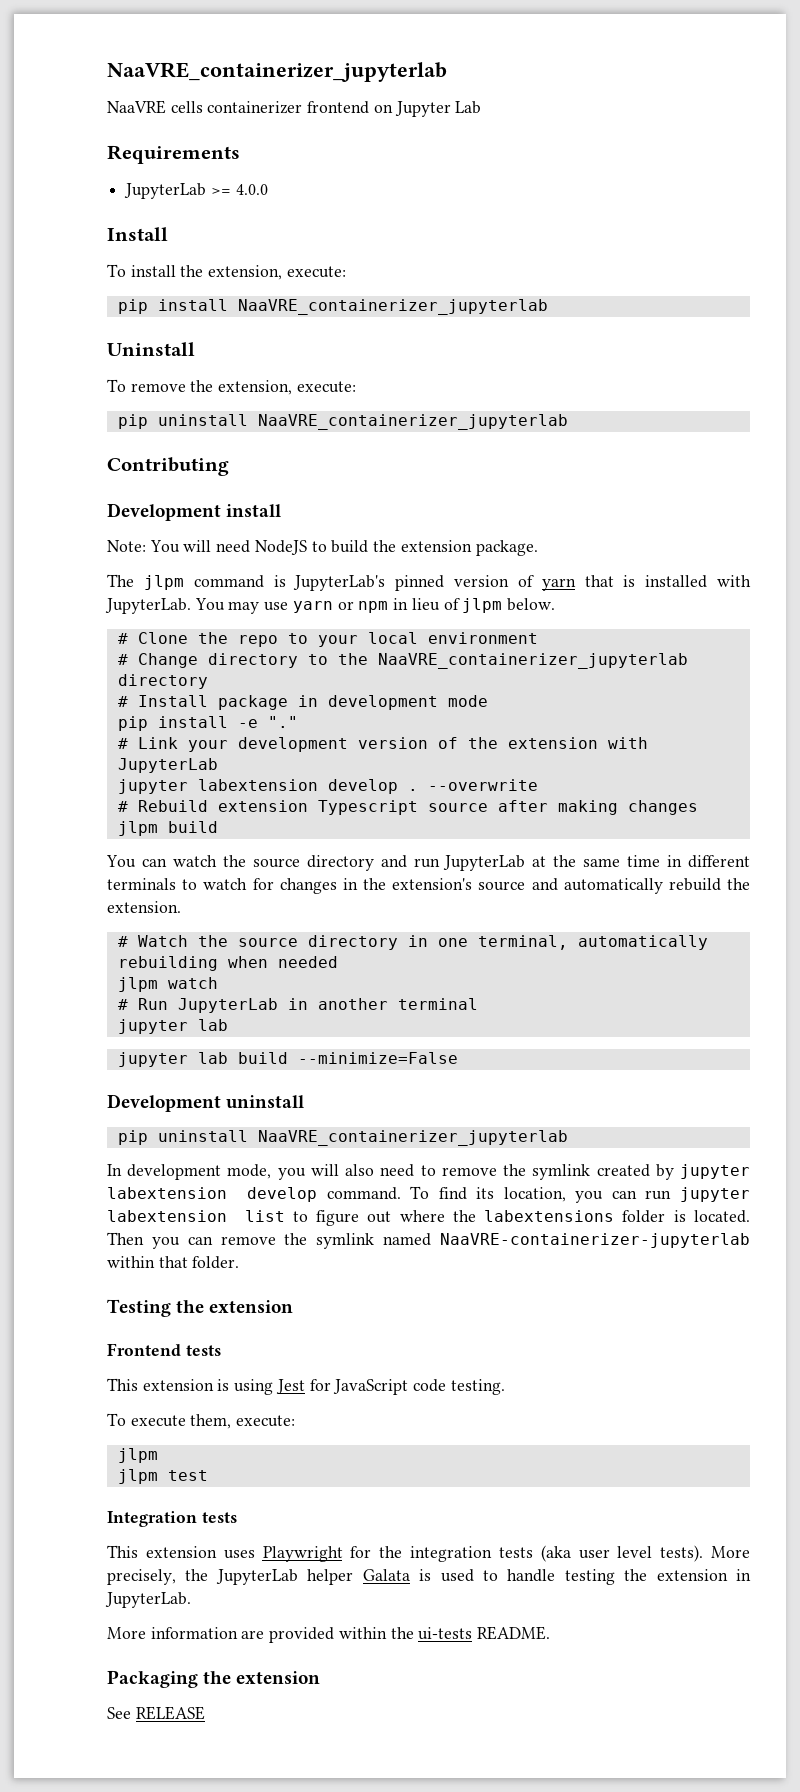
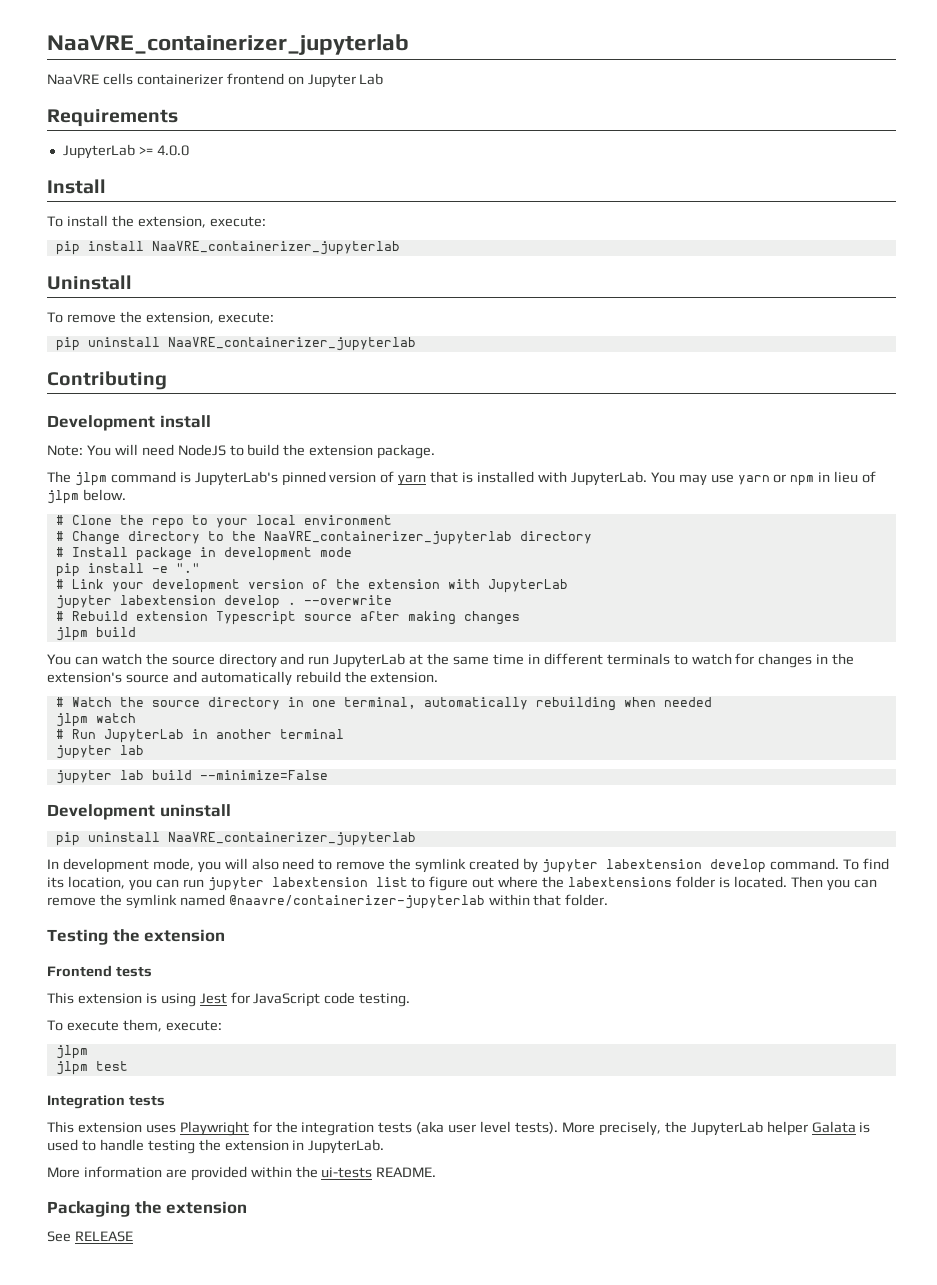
- Then you can remove the symlink named NaaVRE-containerizer-jupyterlab within that folder.
+ Then you can remove the symlink named @naavre/containerizer-jupyterlab within that folder.

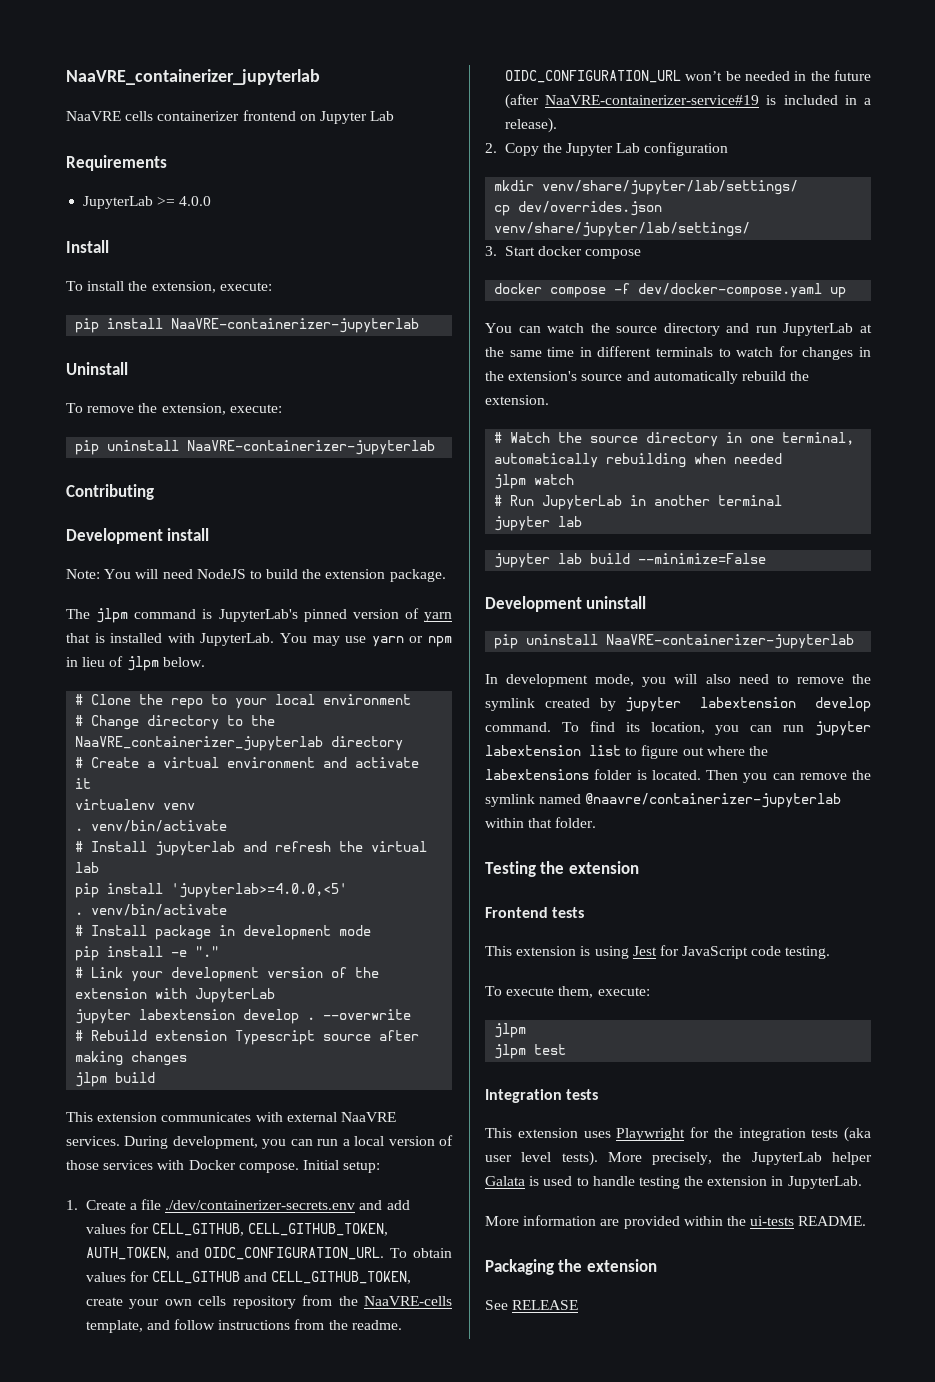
- pip install NaaVRE_containerizer_jupyterlab
+ pip install NaaVRE-containerizer-jupyterlab
  To remove the extension, execute:
- pip uninstall NaaVRE_containerizer_jupyterlab
+ pip uninstall NaaVRE-containerizer-jupyterlab
+ # Create a virtual environment and activate it
+ virtualenv venv
+ . venv/bin/activate
+ # Install jupyterlab and refresh the virtual lab
+ pip install 'jupyterlab>=4.0.0,<5'
+ . venv/bin/activate
+ This extension communicates with external NaaVRE services. During development, you can run a local version of those services with Docker compose. Initial setup:
+ 1. Create a file ./dev/containerizer-secrets.env and add values for CELL_GITHUB, CELL_GITHUB_TOKEN, AUTH_TOKEN, and OIDC_CONFIGURATION_URL. To obtain values for CELL_GITHUB and CELL_GITHUB_TOKEN, create your own cells repository from the NaaVRE-cells template, and follow instructions from the readme. OIDC_CONFIGURATION_URL won’t be needed in the future (after NaaVRE-containerizer-service#19 is included in a release).
+ 2. Copy the Jupyter Lab configuration
+ mkdir venv/share/jupyter/lab/settings/
+ cp dev/overrides.json venv/share/jupyter/lab/settings/
+ 3. Start docker compose
+ docker compose -f dev/docker-compose.yaml up
  Development uninstall
- pip uninstall NaaVRE_containerizer_jupyterlab
+ pip uninstall NaaVRE-containerizer-jupyterlab

